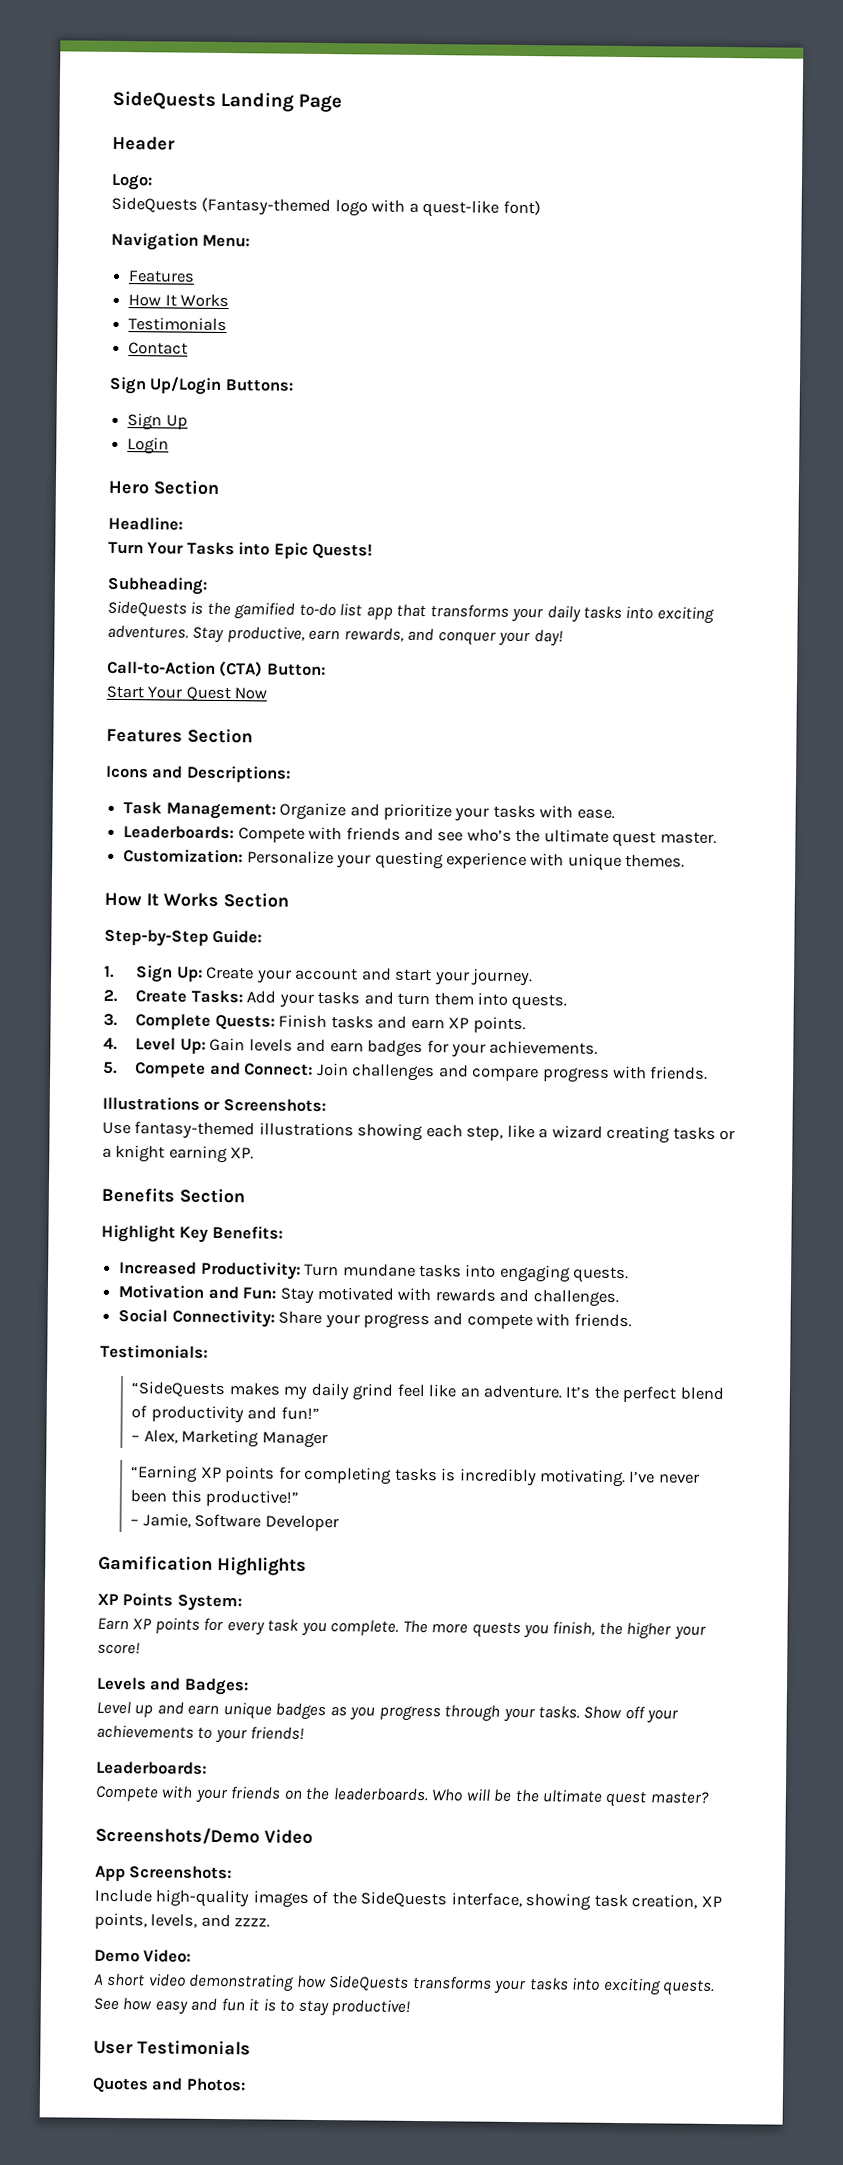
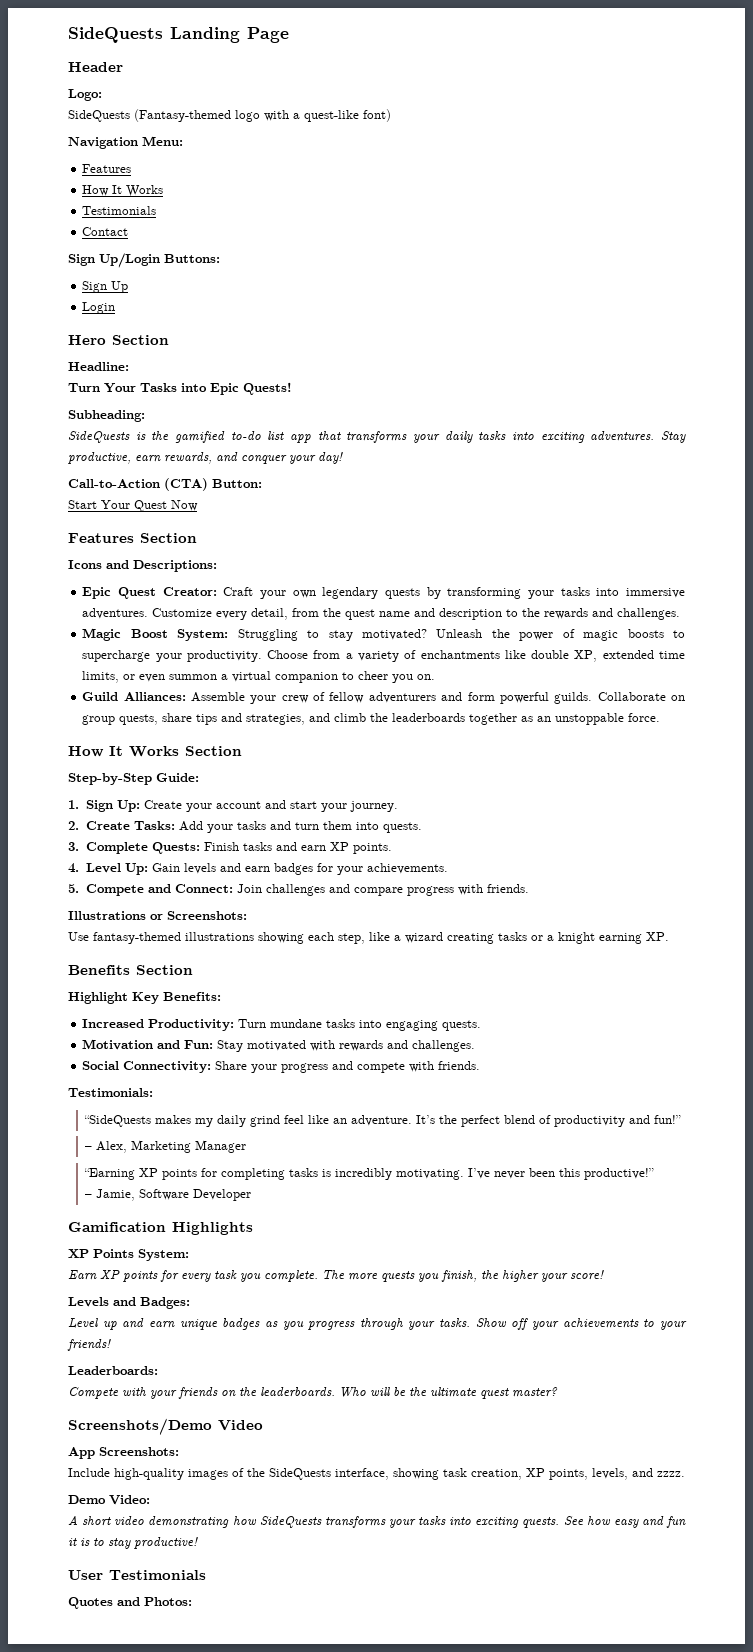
- Task Management: Organize and prioritize your tasks with ease.
- Leaderboards: Compete with friends and see who’s the ultimate quest master.
- Customization: Personalize your questing experience with unique themes.
+ Epic Quest Creator: Craft your own legendary quests by transforming your tasks into immersive adventures. Customize every detail, from the quest name and description to the rewards and challenges.
+ Magic Boost System: Struggling to stay motivated? Unleash the power of magic boosts to supercharge your productivity. Choose from a variety of enchantments like double XP, extended time limits, or even summon a virtual companion to cheer you on.
+ Guild Alliances: Assemble your crew of fellow adventurers and form powerful guilds. Collaborate on group quests, share tips and strategies, and climb the leaderboards together as an unstoppable force.

